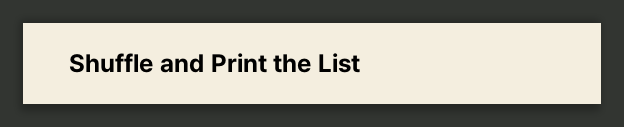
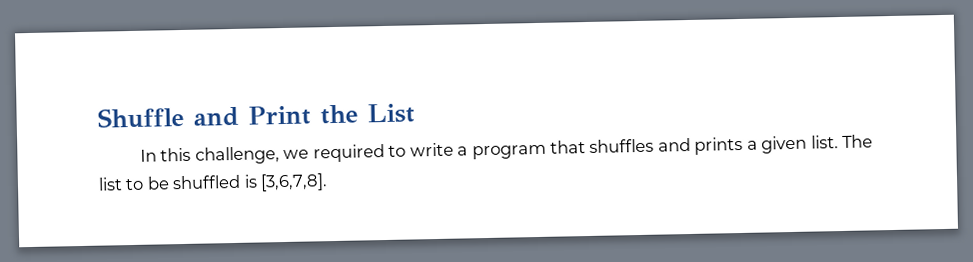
+ In this challenge, we required to write a program that shuffles and prints a given list. The list to be shuffled is [3,6,7,8].

